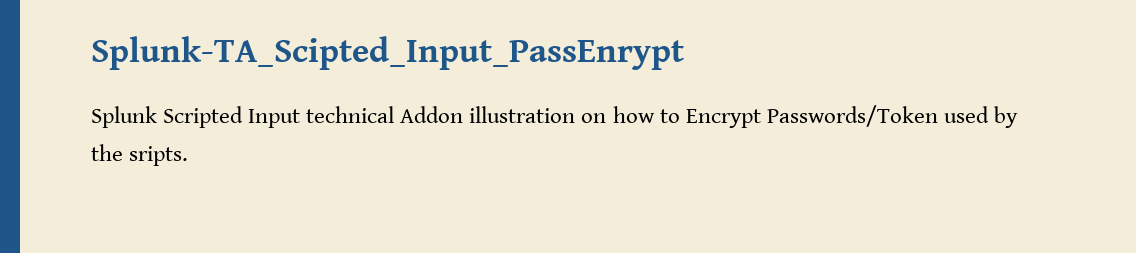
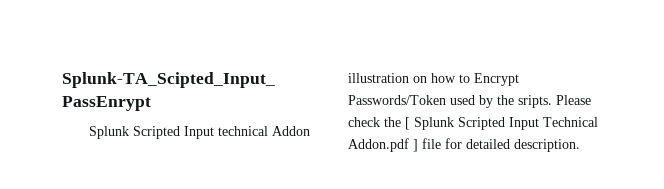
+ Please check the [ Splunk Scripted Input Technical Addon.pdf ] file for detailed description.

